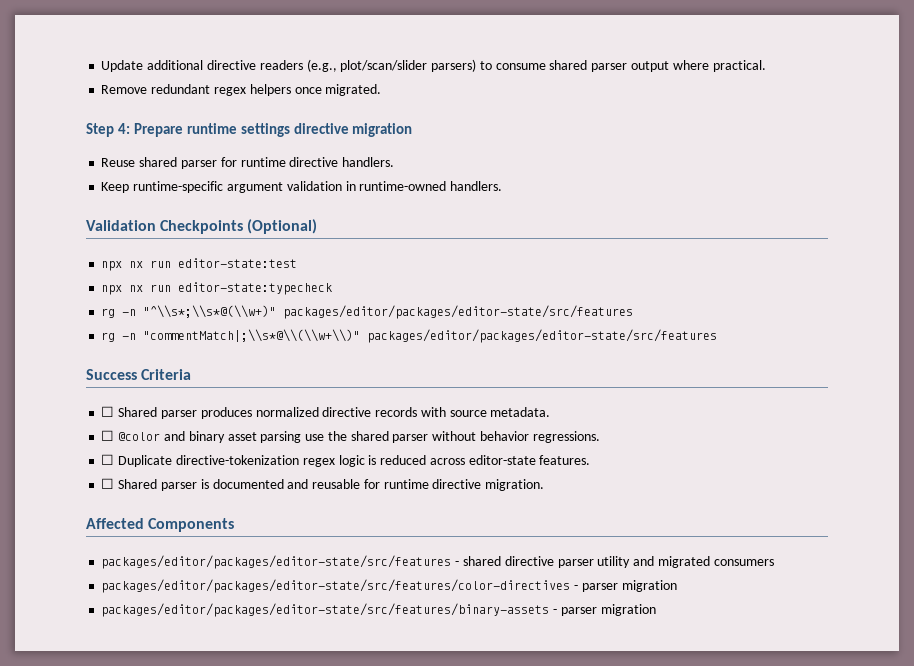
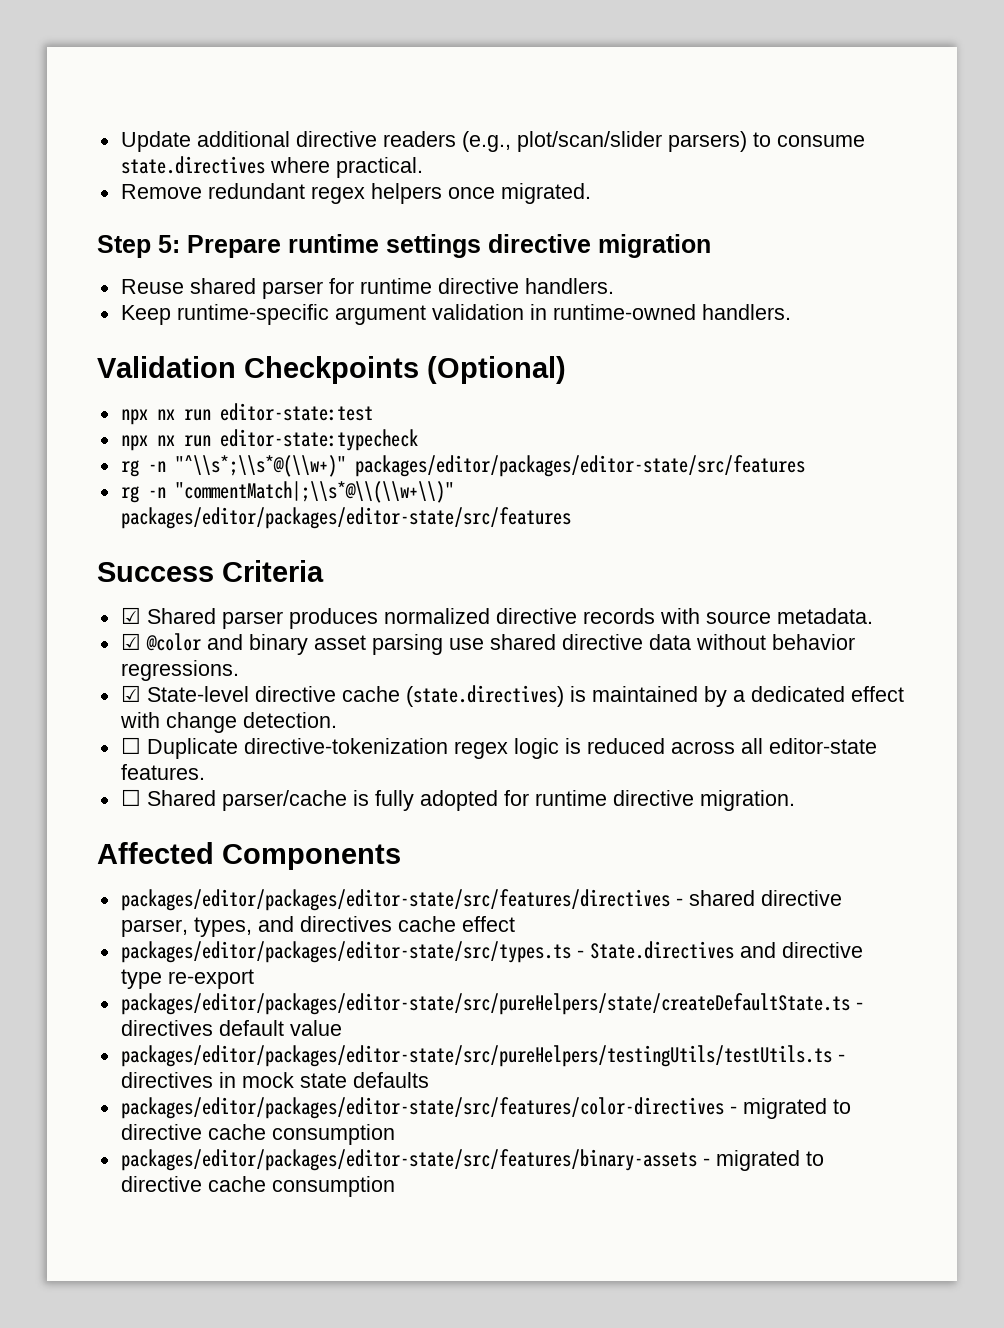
- Update additional directive readers (e.g., plot/scan/slider parsers) to consume shared parser output where practical.
+ Update additional directive readers (e.g., plot/scan/slider parsers) to consume state.directives where practical.
- Step 4: Prepare runtime settings directive migration
+ Step 5: Prepare runtime settings directive migration
- ☐ Shared parser produces normalized directive records with source metadata.
+ ☑ Shared parser produces normalized directive records with source metadata.
- ☐ @color and binary asset parsing use the shared parser without behavior regressions.
+ ☑ @color and binary asset parsing use shared directive data without behavior regressions.
+ ☑ State-level directive cache (state.directives) is maintained by a dedicated effect with change detection.
- ☐ Duplicate directive-tokenization regex logic is reduced across editor-state features.
+ ☐ Duplicate directive-tokenization regex logic is reduced across all editor-state features.
- ☐ Shared parser is documented and reusable for runtime directive migration.
+ ☐ Shared parser/cache is fully adopted for runtime directive migration.
- packages/editor/packages/editor-state/src/features - shared directive parser utility and migrated consumers
- packages/editor/packages/editor-state/src/features/color-directives - parser migration
- packages/editor/packages/editor-state/src/features/binary-assets - parser migration
+ packages/editor/packages/editor-state/src/features/directives - shared directive parser, types, and directives cache effect
+ packages/editor/packages/editor-state/src/types.ts - State.directives and directive type re-export
+ packages/editor/packages/editor-state/src/pureHelpers/state/createDefaultState.ts - directives default value
+ packages/editor/packages/editor-state/src/pureHelpers/testingUtils/testUtils.ts - directives in mock state defaults
+ packages/editor/packages/editor-state/src/features/color-directives - migrated to directive cache consumption
+ packages/editor/packages/editor-state/src/features/binary-assets - migrated to directive cache consumption

